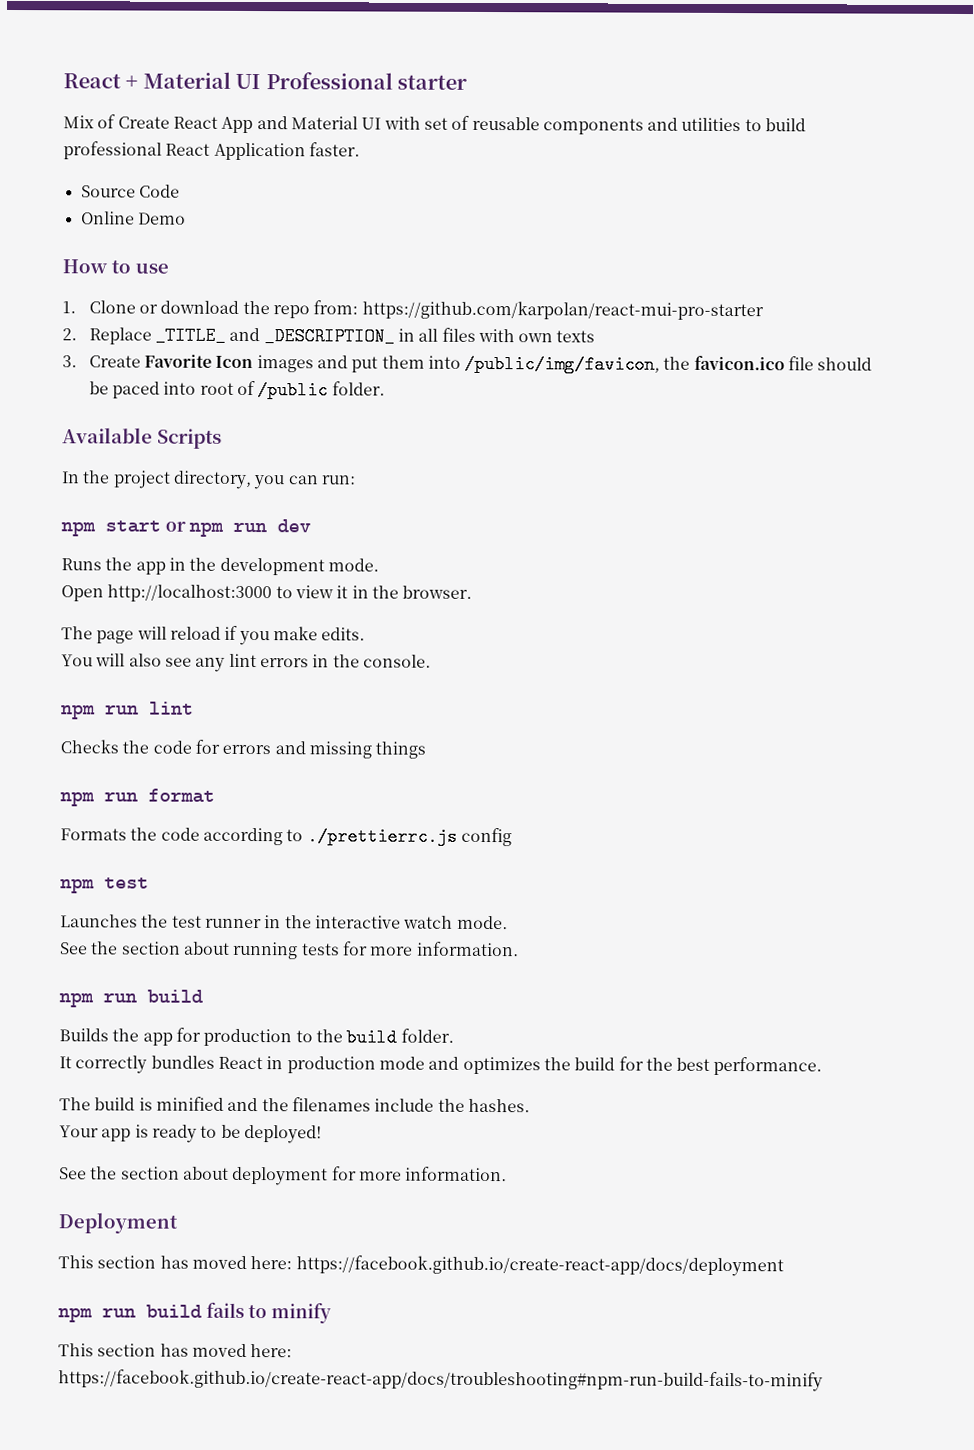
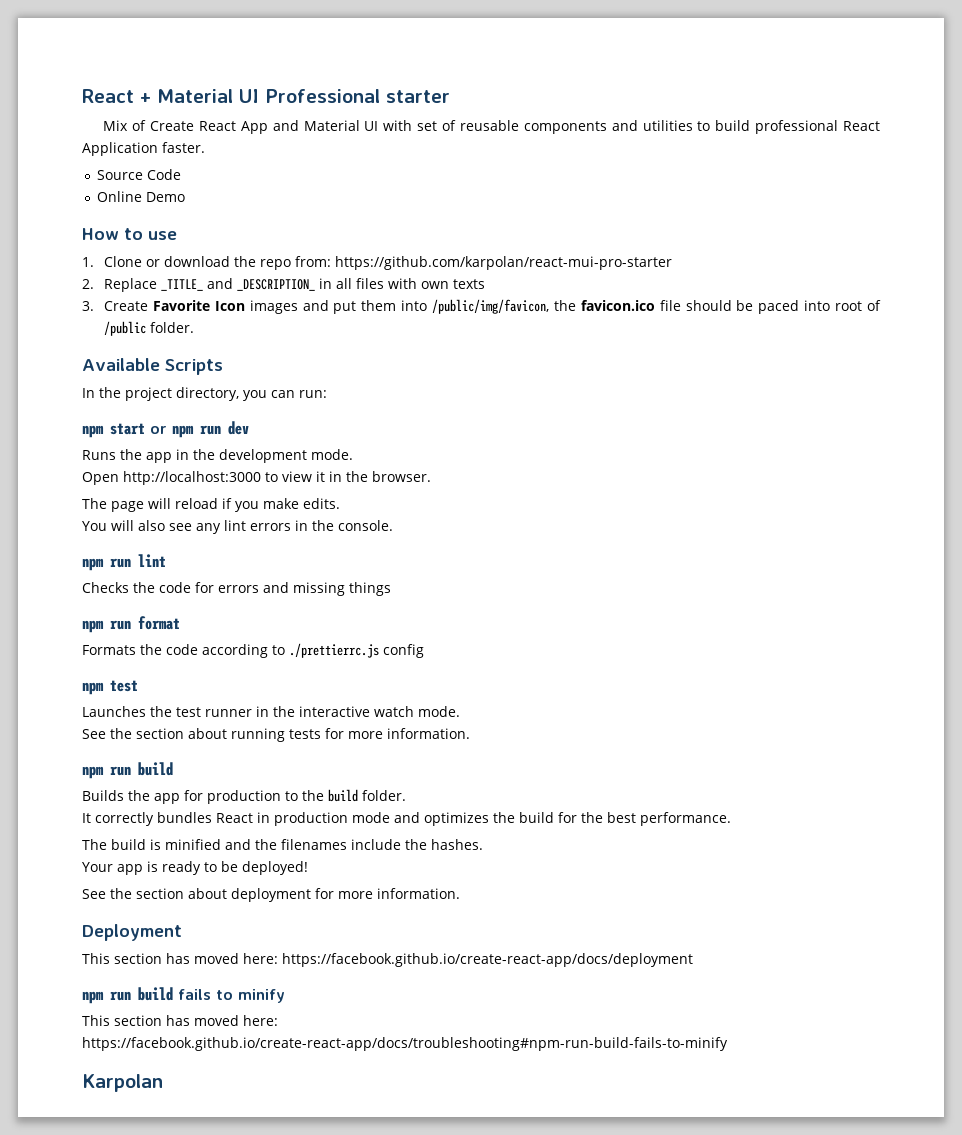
+ Karpolan

